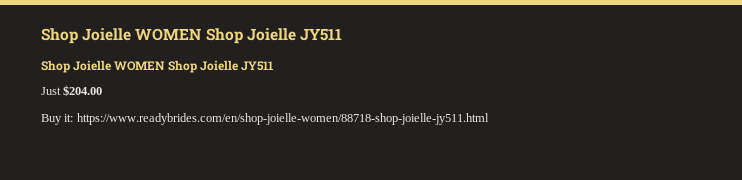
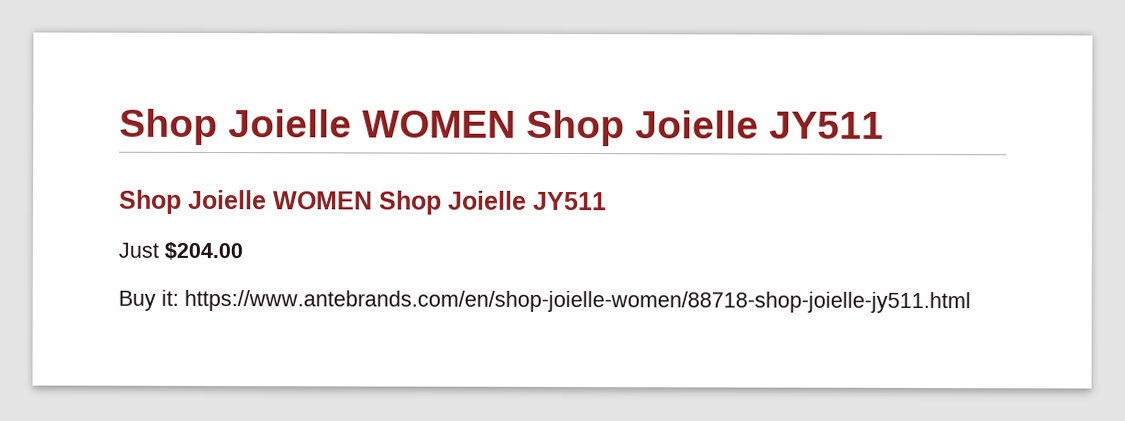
- Buy it: https://www.readybrides.com/en/shop-joielle-women/88718-shop-joielle-jy511.html
+ Buy it: https://www.antebrands.com/en/shop-joielle-women/88718-shop-joielle-jy511.html

